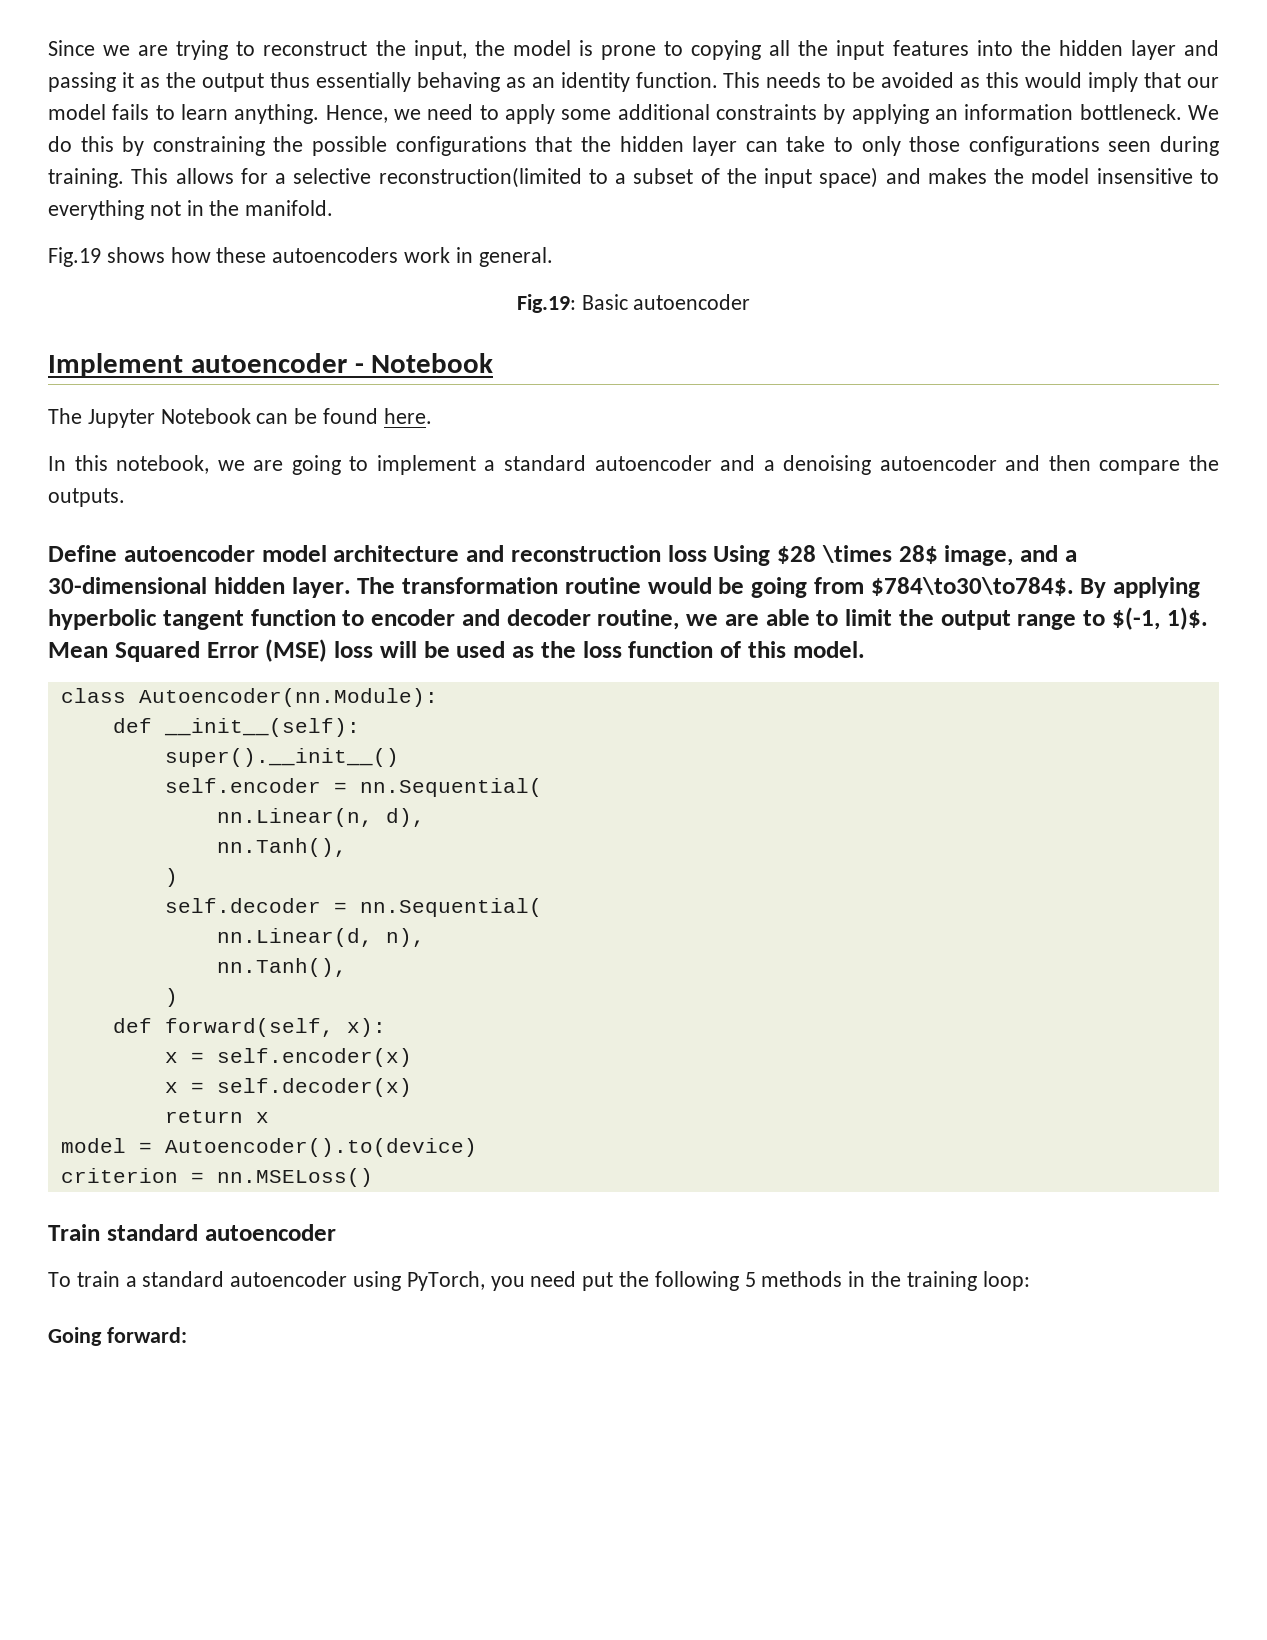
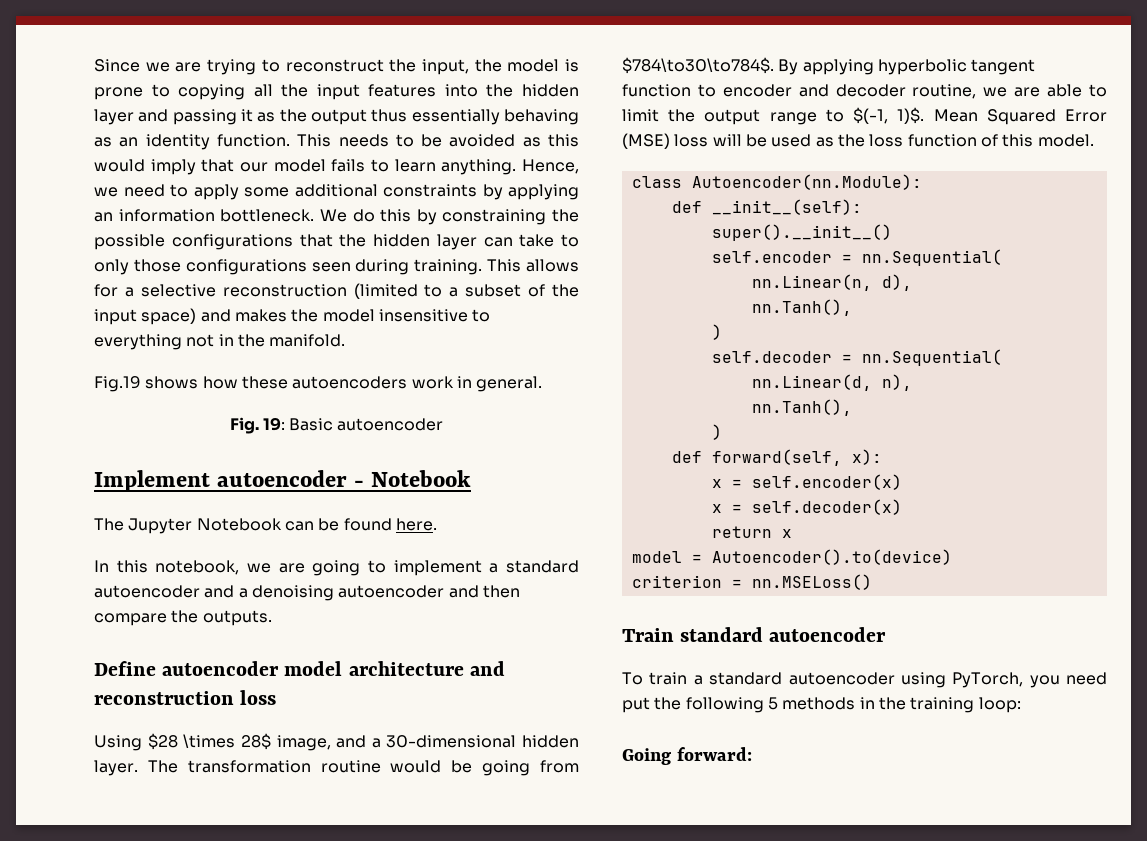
- This allows for a selective reconstruction(limited to a subset of the input space) and makes the model insensitive to everything not in the manifold.
+ This allows for a selective reconstruction (limited to a subset of the input space) and makes the model insensitive to everything not in the manifold.
- Fig.19: Basic autoencoder
+ Fig. 19: Basic autoencoder
- Define autoencoder model architecture and reconstruction loss Using $28 \times 28$ image, and a 30-dimensional hidden layer.
+ Define autoencoder model architecture and reconstruction loss
+ Using $28 \times 28$ image, and a 30-dimensional hidden layer.

